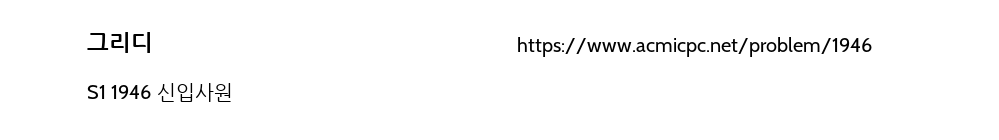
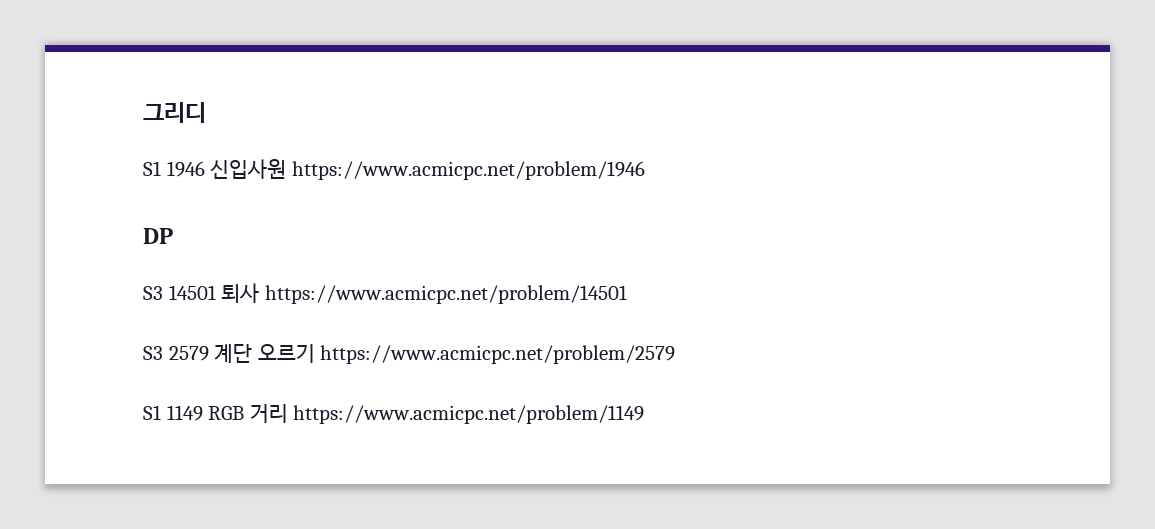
+ DP
+ S3 14501 퇴사 https://www.acmicpc.net/problem/14501
+ S3 2579 계단 오르기 https://www.acmicpc.net/problem/2579
+ S1 1149 RGB 거리 https://www.acmicpc.net/problem/1149

